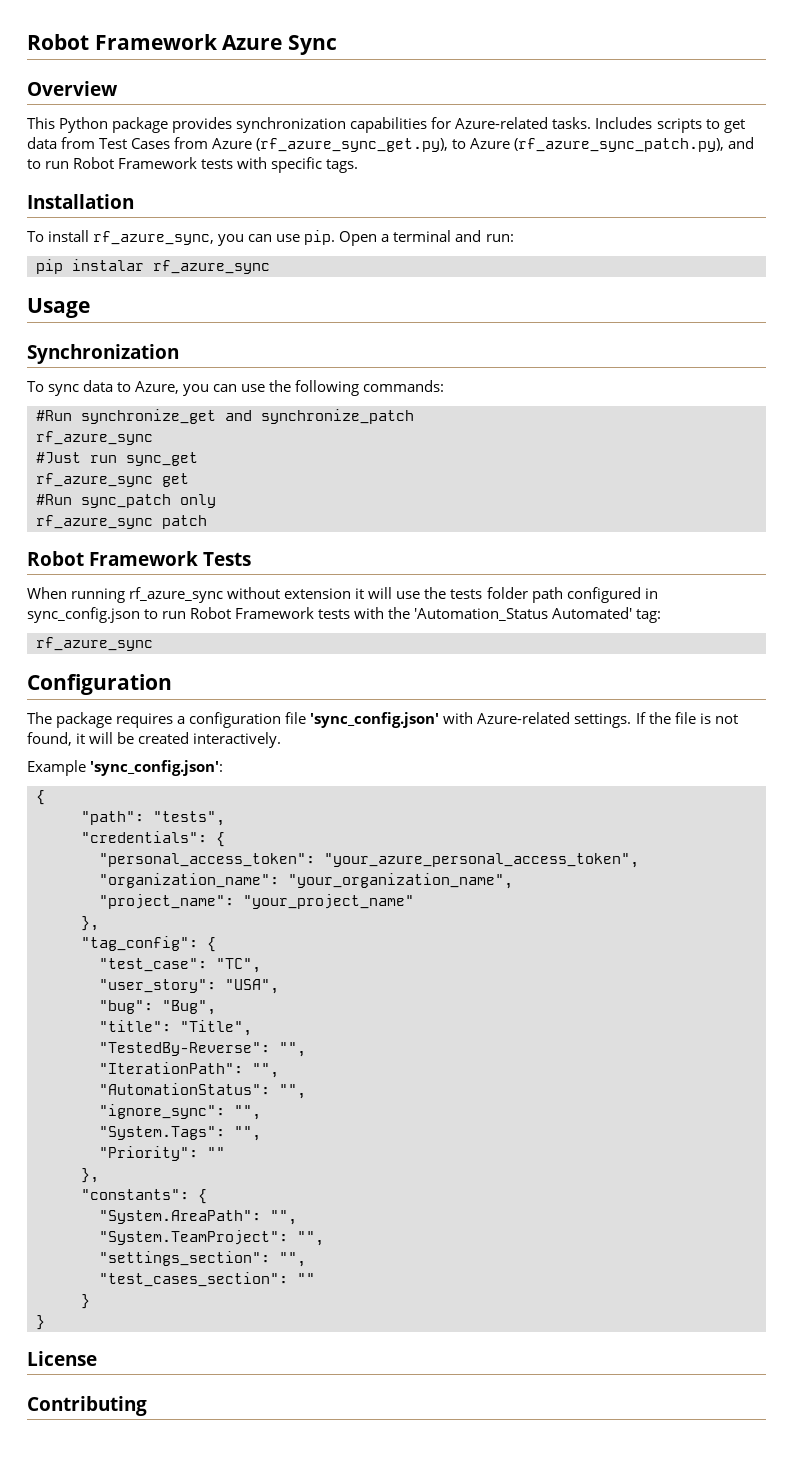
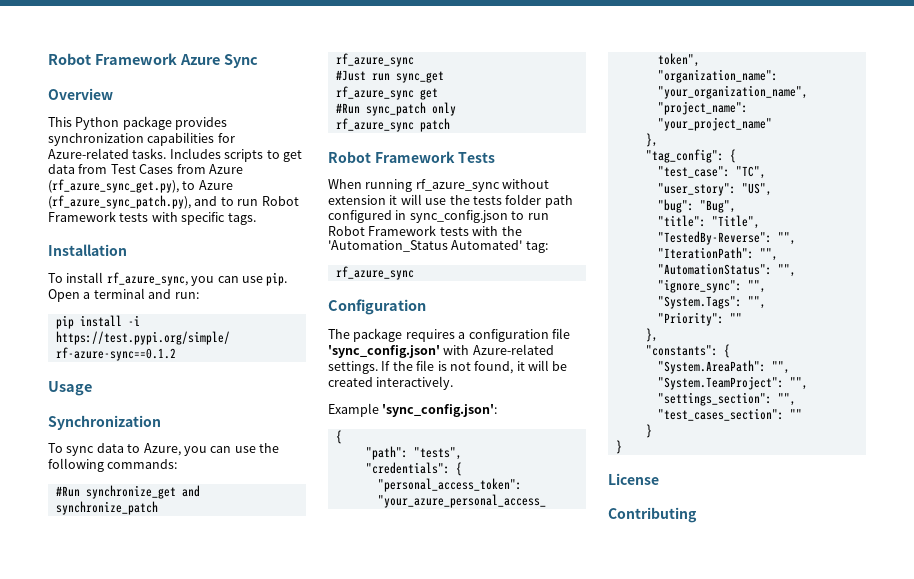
- pip instalar rf_azure_sync
+ pip install -i https://test.pypi.org/simple/ rf-azure-sync==0.1.2
- "user_story": "USA",
+ "user_story": "US",

